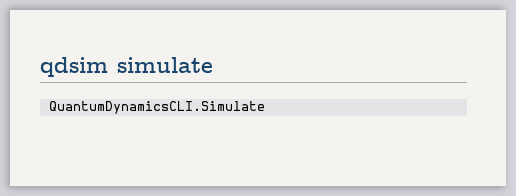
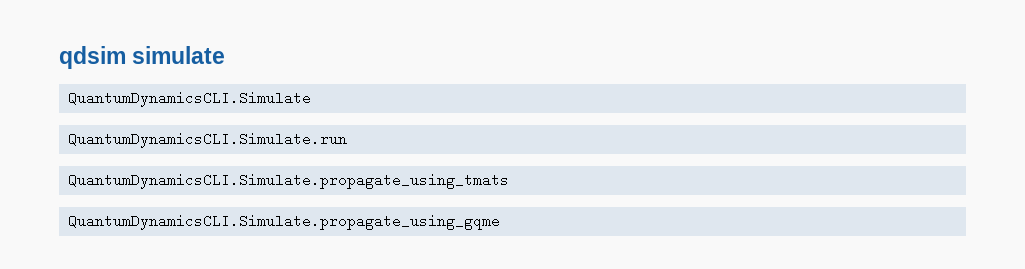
+ QuantumDynamicsCLI.Simulate.run
+ QuantumDynamicsCLI.Simulate.propagate_using_tmats
+ QuantumDynamicsCLI.Simulate.propagate_using_gqme

